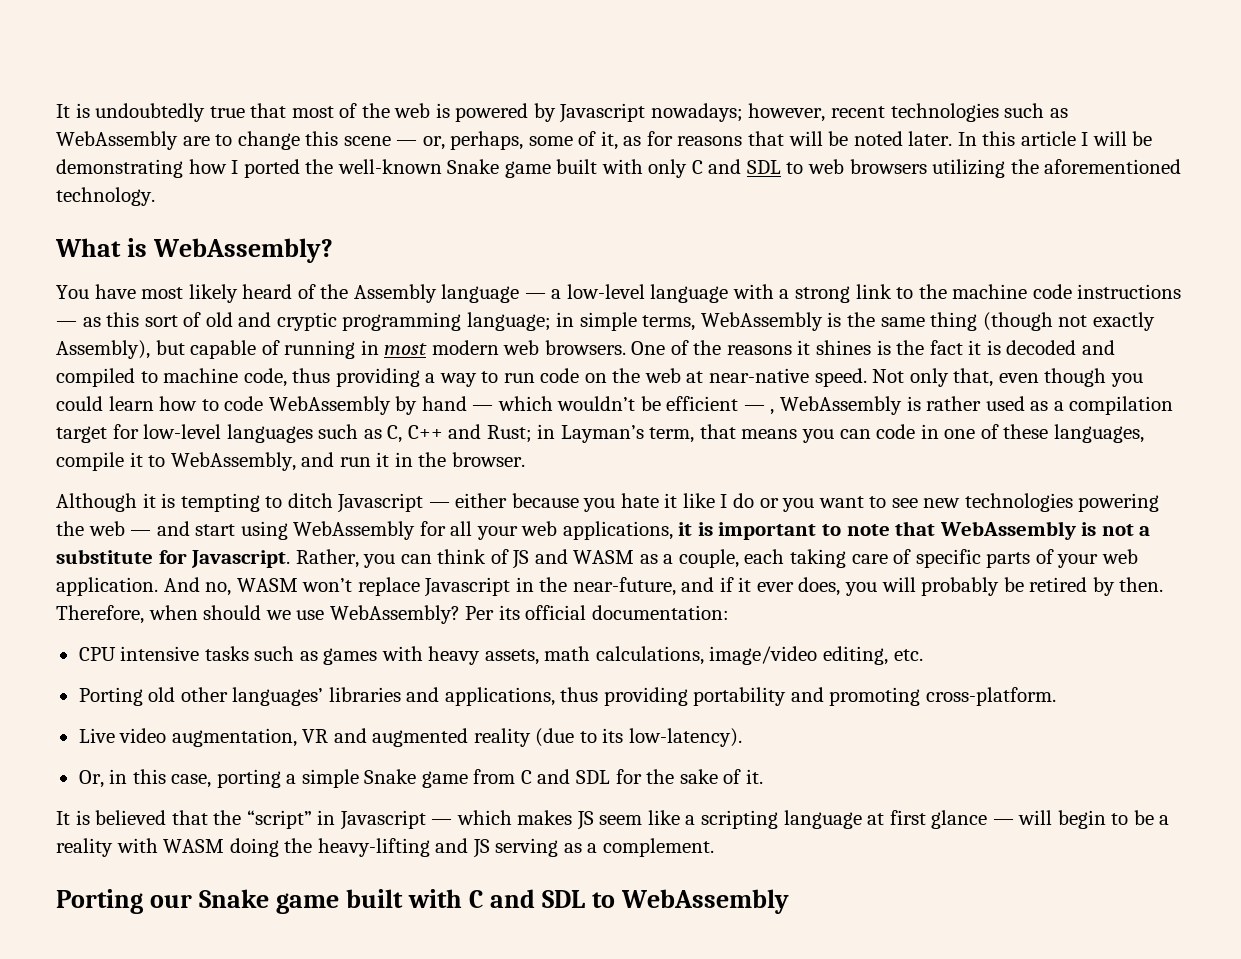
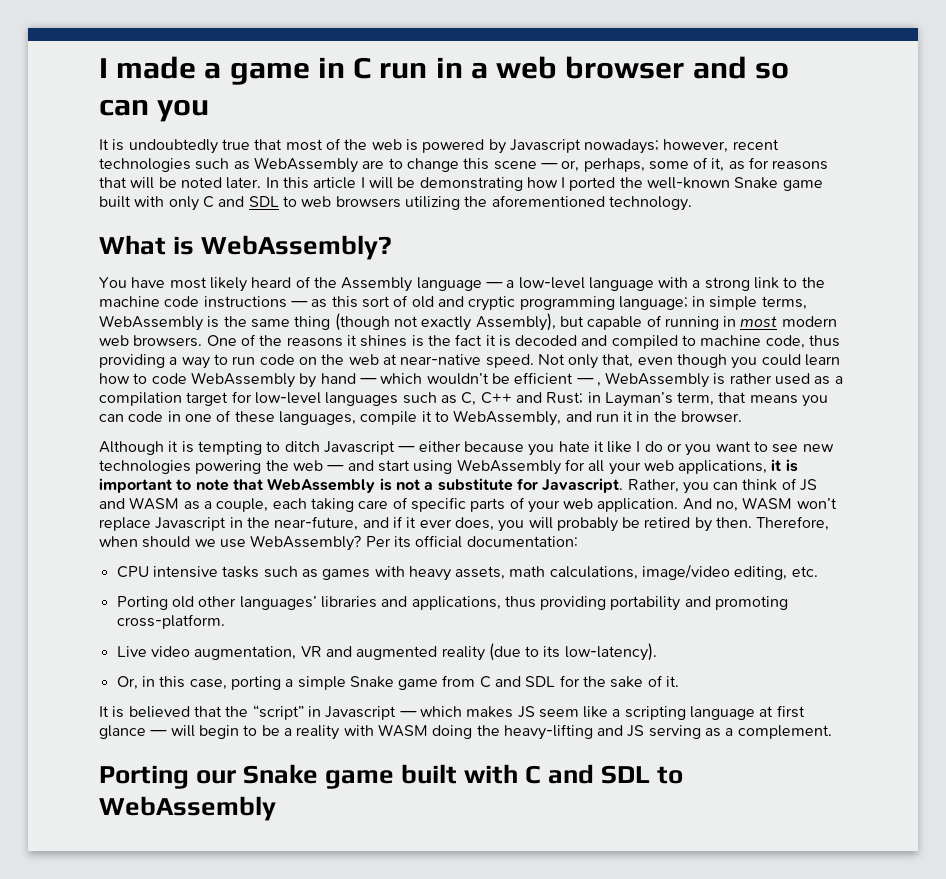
+ I made a game in C run in a web browser and so can you

